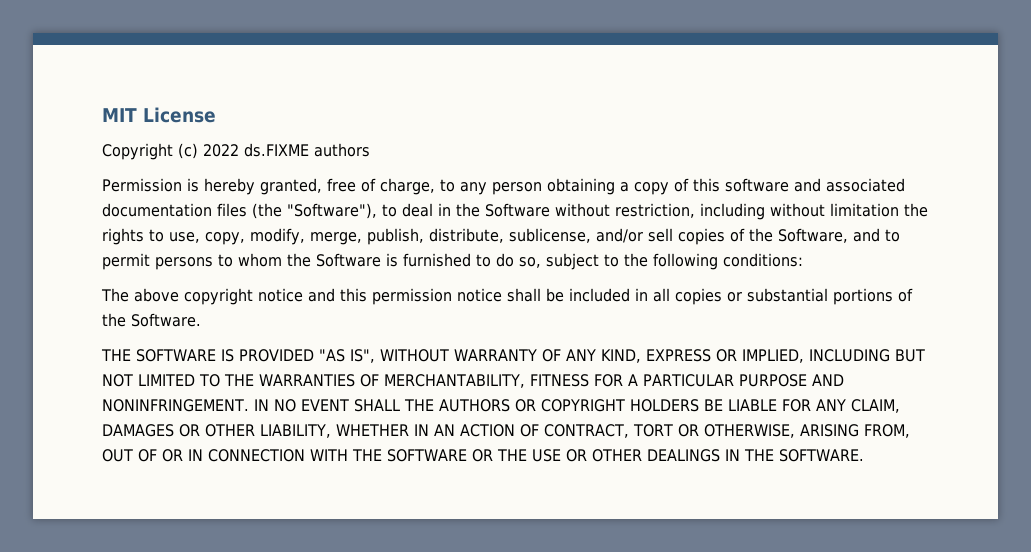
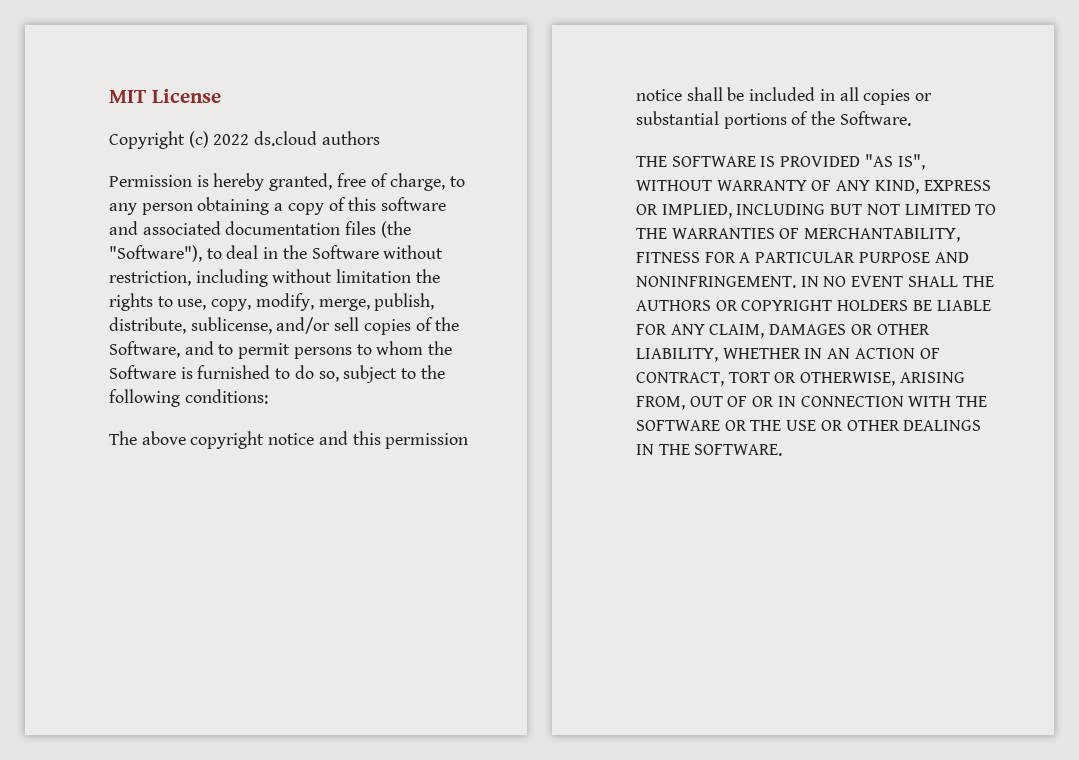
- Copyright (c) 2022 ds.FIXME authors
+ Copyright (c) 2022 ds.cloud authors

